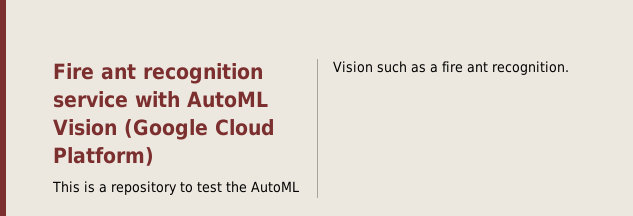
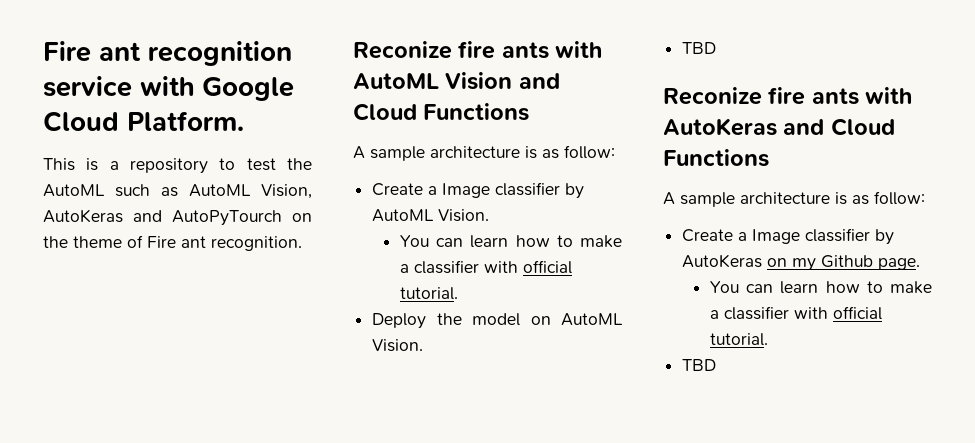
- Fire ant recognition service with AutoML Vision (Google Cloud Platform)
+ Fire ant recognition service with Google Cloud Platform.
- This is a repository to test the AutoML Vision such as a fire ant recognition.
+ This is a repository to test the AutoML such as AutoML Vision, AutoKeras and AutoPyTourch on the theme of Fire ant recognition.
+ Reconize fire ants with AutoML Vision and Cloud Functions
+ A sample architecture is as follow:
+ Create a Image classifier by AutoML Vision.
+ You can learn how to make a classifier with official tutorial.
+ Deploy the model on AutoML Vision.
+ TBD
+ Reconize fire ants with AutoKeras and Cloud Functions
+ A sample architecture is as follow:
+ Create a Image classifier by AutoKeras on my Github page.
+ You can learn how to make a classifier with official tutorial.
+ TBD

